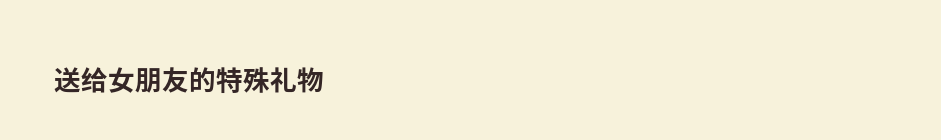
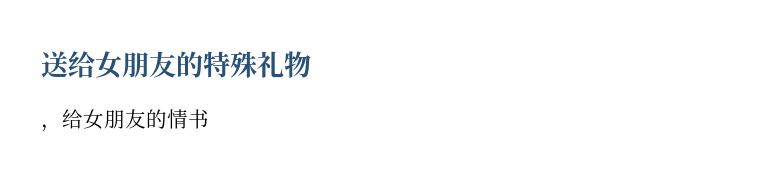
+ ，给女朋友的情书

